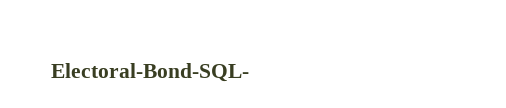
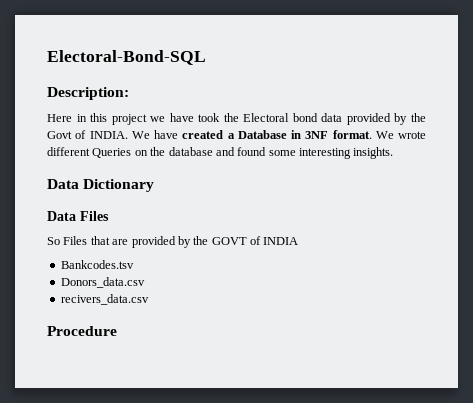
- Electoral-Bond-SQL-
+ Electoral-Bond-SQL
+ Description:
+ Here in this project we have took the Electoral bond data provided by the Govt of INDIA. We have created a Database in 3NF format. We wrote different Queries on the database and found some interesting insights.
+ Data Dictionary
+ Data Files
+ So Files that are provided by the GOVT of INDIA
+ Bankcodes.tsv
+ Donors_data.csv
+ recivers_data.csv
+ Procedure

